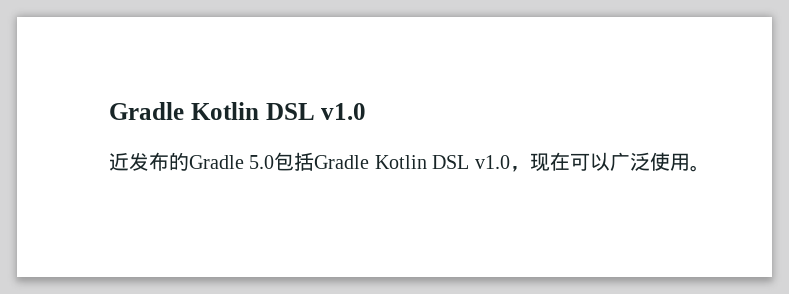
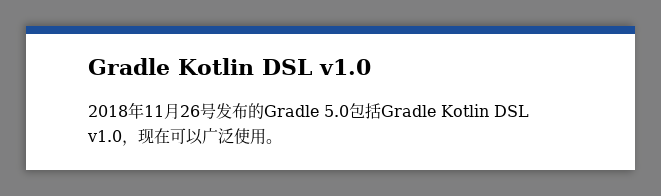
- 近发布的Gradle 5.0包括Gradle Kotlin DSL v1.0，现在可以广泛使用。
+ 2018年11月26号发布的Gradle 5.0包括Gradle Kotlin DSL v1.0，现在可以广泛使用。

